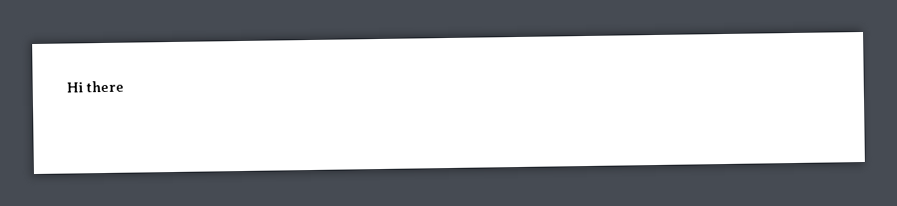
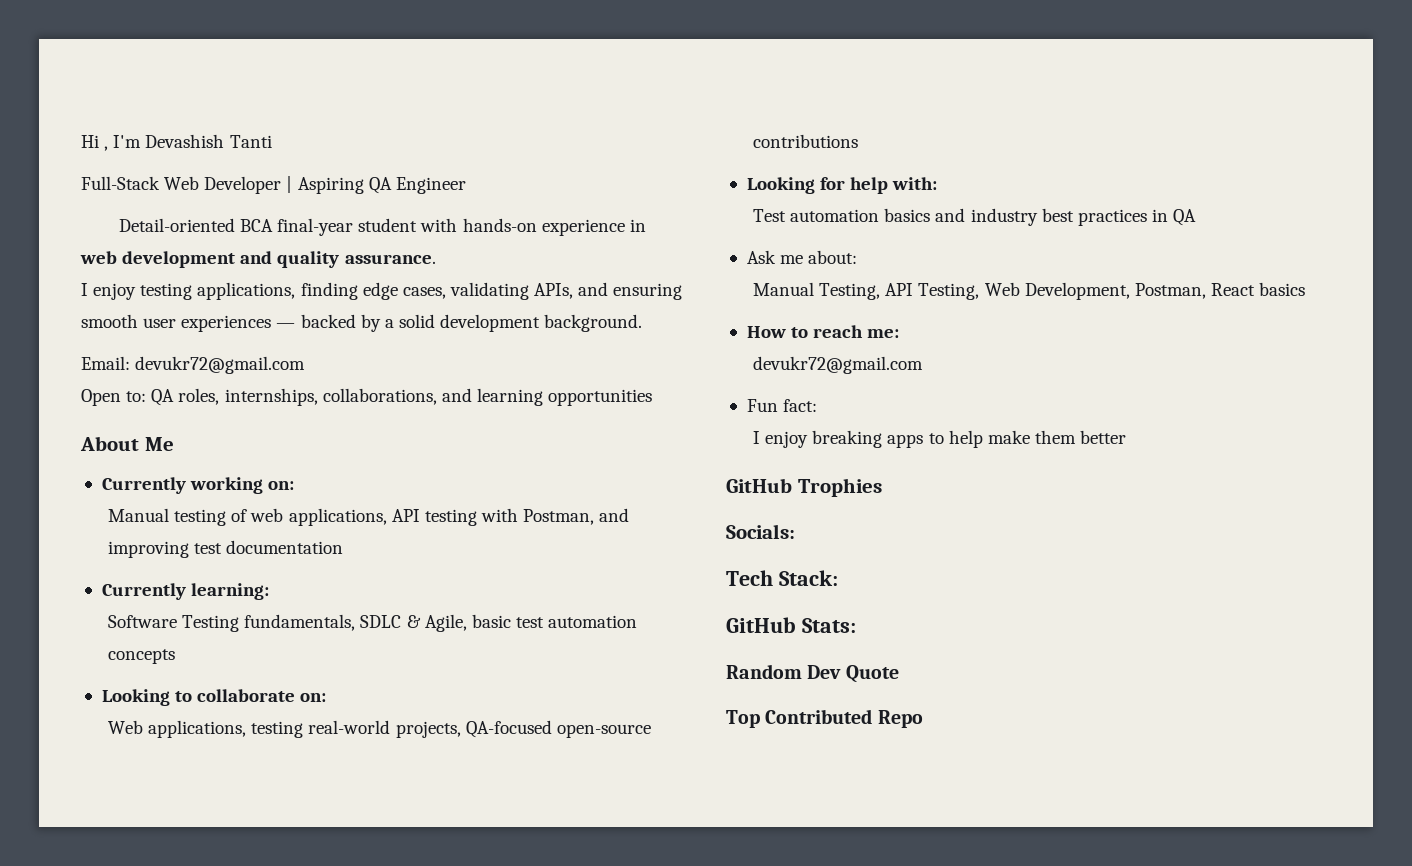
- Hi there
+ Hi , I'm Devashish Tanti
+ Full-Stack Web Developer | Aspiring QA Engineer
+ Detail-oriented BCA final-year student with hands-on experience in web development and quality assurance.
+ I enjoy testing applications, finding edge cases, validating APIs, and ensuring smooth user experiences — backed by a solid development background.
+ Email: devukr72@gmail.com
+ Open to: QA roles, internships, collaborations, and learning opportunities
+ About Me
+ Currently working on:
+ Manual testing of web applications, API testing with Postman, and improving test documentation
+ Currently learning:
+ Software Testing fundamentals, SDLC & Agile, basic test automation concepts
+ Looking to collaborate on:
+ Web applications, testing real-world projects, QA-focused open-source contributions
+ Looking for help with:
+ Test automation basics and industry best practices in QA
+ Ask me about:
+ Manual Testing, API Testing, Web Development, Postman, React basics
+ How to reach me:
+ devukr72@gmail.com
+ Fun fact:
+ I enjoy breaking apps to help make them better
+ GitHub Trophies
+ Socials:
+ Tech Stack:
+ GitHub Stats:
+ Random Dev Quote
+ Top Contributed Repo

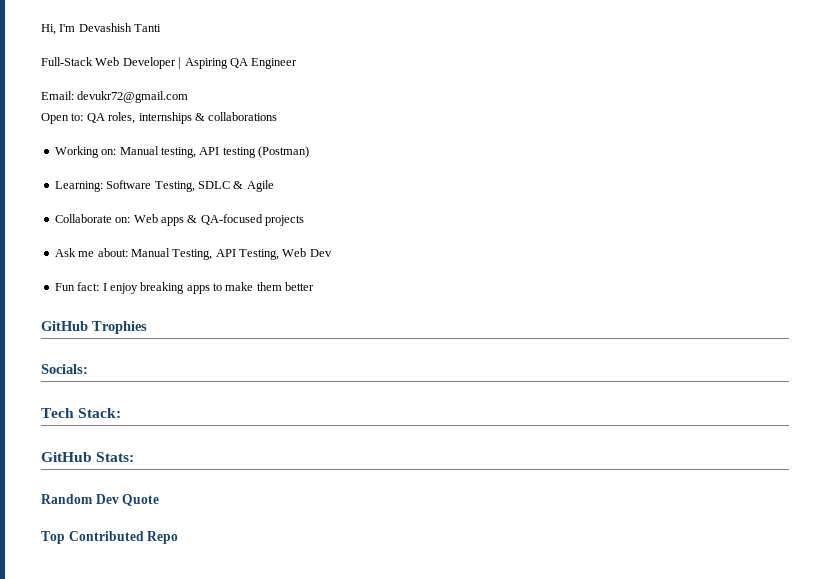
- Hi , I'm Devashish Tanti
+ Hi, I'm Devashish Tanti
- Detail-oriented BCA final-year student with hands-on experience in web development and quality assurance.
- I enjoy testing applications, finding edge cases, validating APIs, and ensuring smooth user experiences — backed by a solid development background.
- Open to: QA roles, internships, collaborations, and learning opportunities
- About Me
- Currently working on:
- Manual testing of web applications, API testing with Postman, and improving test documentation
- Currently learning:
- Software Testing fundamentals, SDLC & Agile, basic test automation concepts
- Looking to collaborate on:
- Web applications, testing real-world projects, QA-focused open-source contributions
- Looking for help with:
- Test automation basics and industry best practices in QA
+ Open to: QA roles, internships & collaborations
+ Working on: Manual testing, API testing (Postman)
+ Learning: Software Testing, SDLC & Agile
+ Collaborate on: Web apps & QA-focused projects
- Ask me about:
- Manual Testing, API Testing, Web Development, Postman, React basics
- How to reach me:
- devukr72@gmail.com
+ Ask me about: Manual Testing, API Testing, Web Dev
- Fun fact:
- I enjoy breaking apps to help make them better
+ Fun fact: I enjoy breaking apps to make them better

